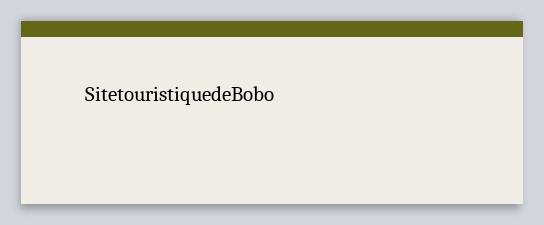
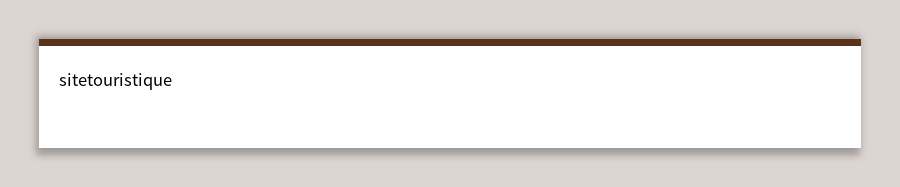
- SitetouristiquedeBobo
+ sitetouristique

